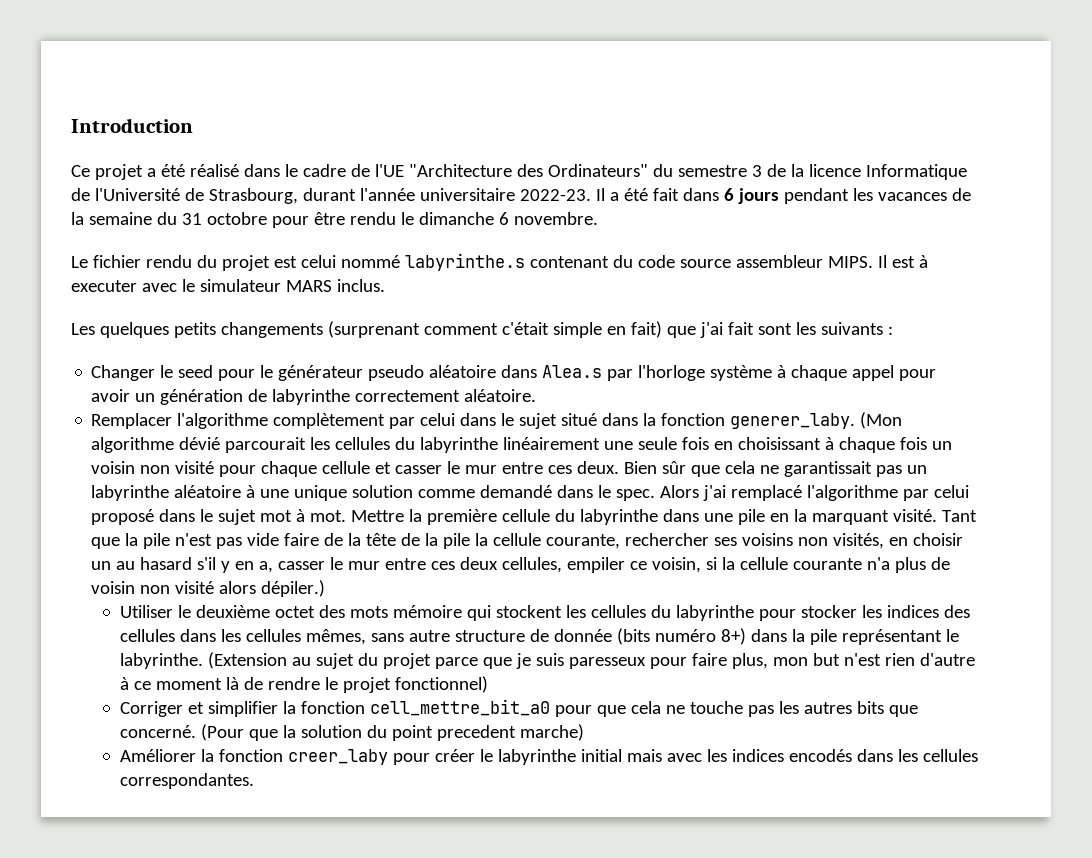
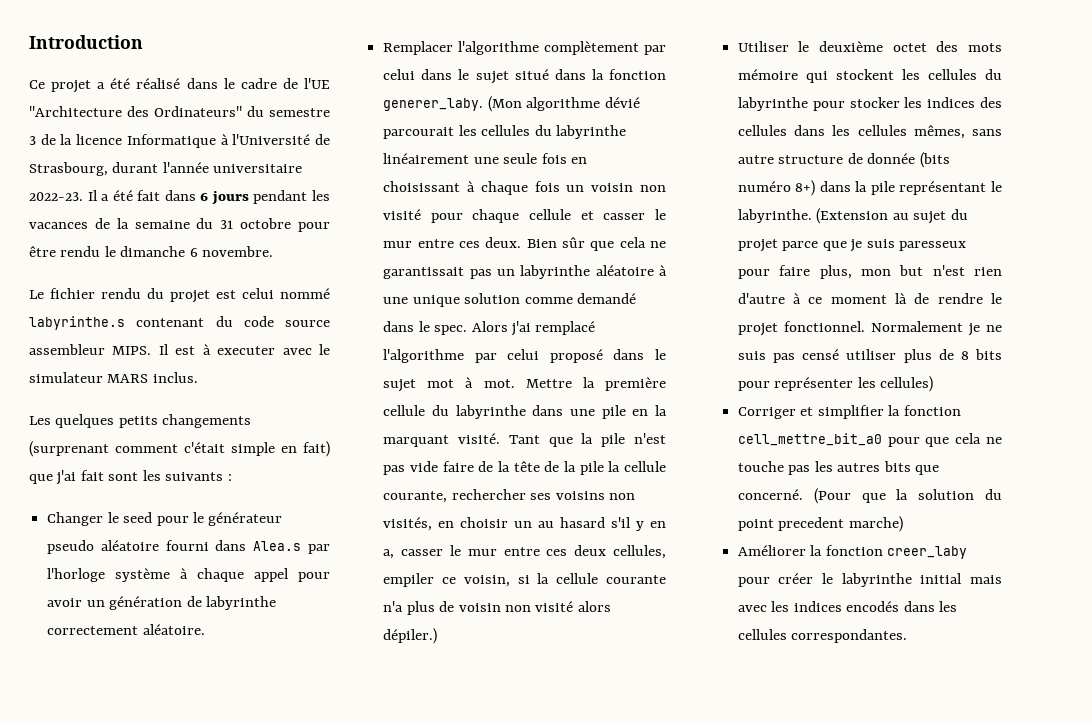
- Ce projet a été réalisé dans le cadre de l'UE "Architecture des Ordinateurs" du semestre 3 de la licence Informatique de l'Université de Strasbourg, durant l'année universitaire 2022-23.
+ Ce projet a été réalisé dans le cadre de l'UE "Architecture des Ordinateurs" du semestre 3 de la licence Informatique à l'Université de Strasbourg, durant l'année universitaire 2022-23.
- Changer le seed pour le générateur pseudo aléatoire dans Alea.s par l'horloge système à chaque appel pour avoir un génération de labyrinthe correctement aléatoire.
+ Changer le seed pour le générateur pseudo aléatoire fourni dans Alea.s par l'horloge système à chaque appel pour avoir un génération de labyrinthe correctement aléatoire.
- (Extension au sujet du projet parce que je suis paresseux pour faire plus, mon but n'est rien d'autre à ce moment là de rendre le projet fonctionnel)
+ (Extension au sujet du projet parce que je suis paresseux pour faire plus, mon but n'est rien d'autre à ce moment là de rendre le projet fonctionnel. Normalement je ne suis pas censé utiliser plus de 8 bits pour représenter les cellules)

